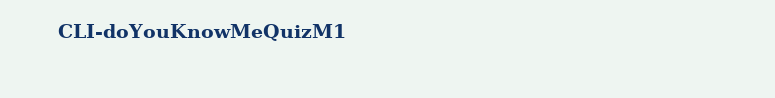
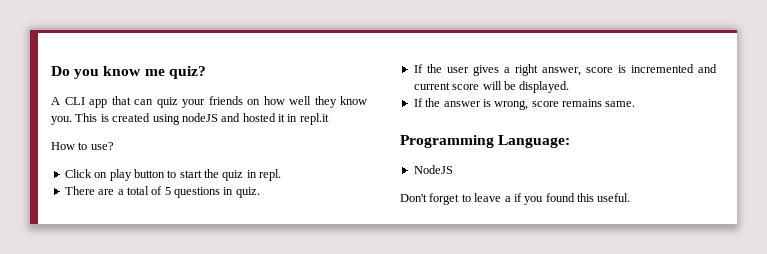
- CLI-doYouKnowMeQuizM1
+ Do you know me quiz?
+ A CLI app that can quiz your friends on how well they know you. This is created using nodeJS and hosted it in repl.it
+ How to use?
+ Click on play button to start the quiz in repl.
+ There are a total of 5 questions in quiz.
+ If the user gives a right answer, score is incremented and current score will be displayed.
+ If the answer is wrong, score remains same.
+ Programming Language:
+ NodeJS
+ Don't forget to leave a if you found this useful.

